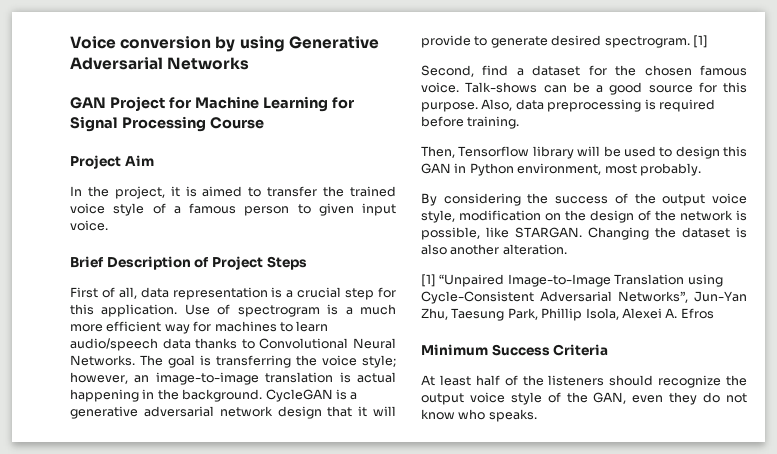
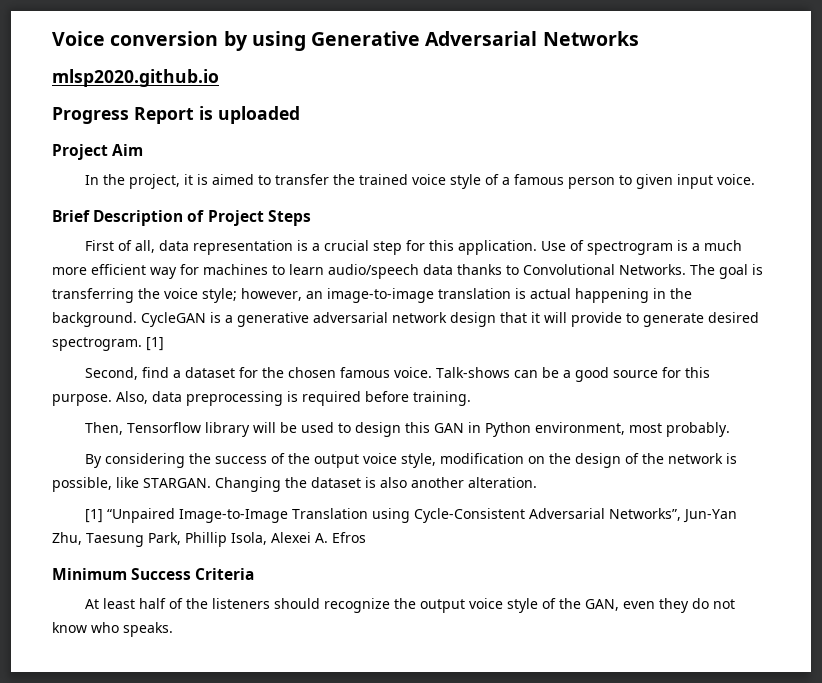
- GAN Project for Machine Learning for Signal Processing Course
+ mlsp2020.github.io
+ Progress Report is uploaded
- Use of spectrogram is a much more efficient way for machines to learn audio/speech data thanks to Convolutional Neural Networks.
+ Use of spectrogram is a much more efficient way for machines to learn audio/speech data thanks to Convolutional Networks.

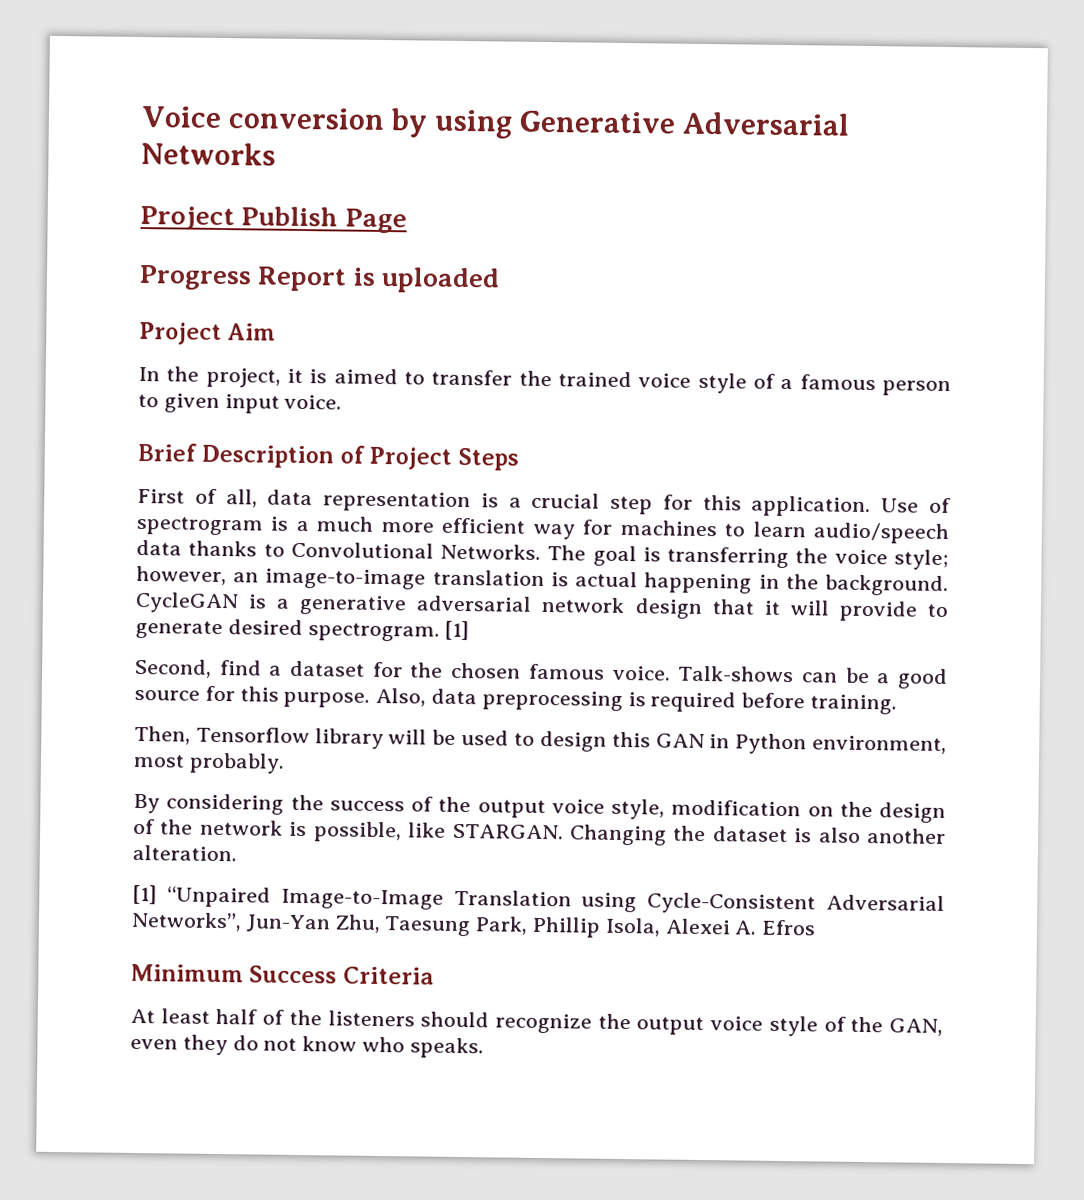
- mlsp2020.github.io
+ Project Publish Page

